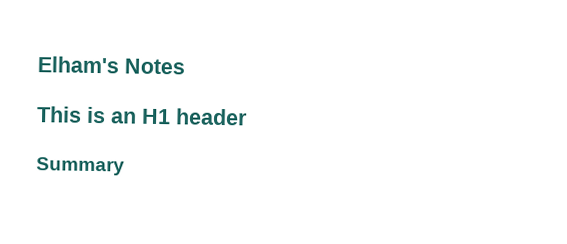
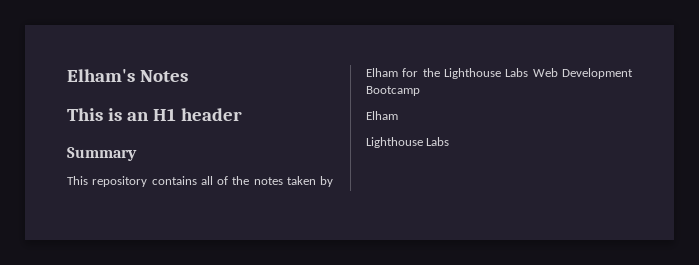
+ This repository contains all of the notes taken by Elham for the Lighthouse Labs Web Development Bootcamp
+ Elham
+ Lighthouse Labs

